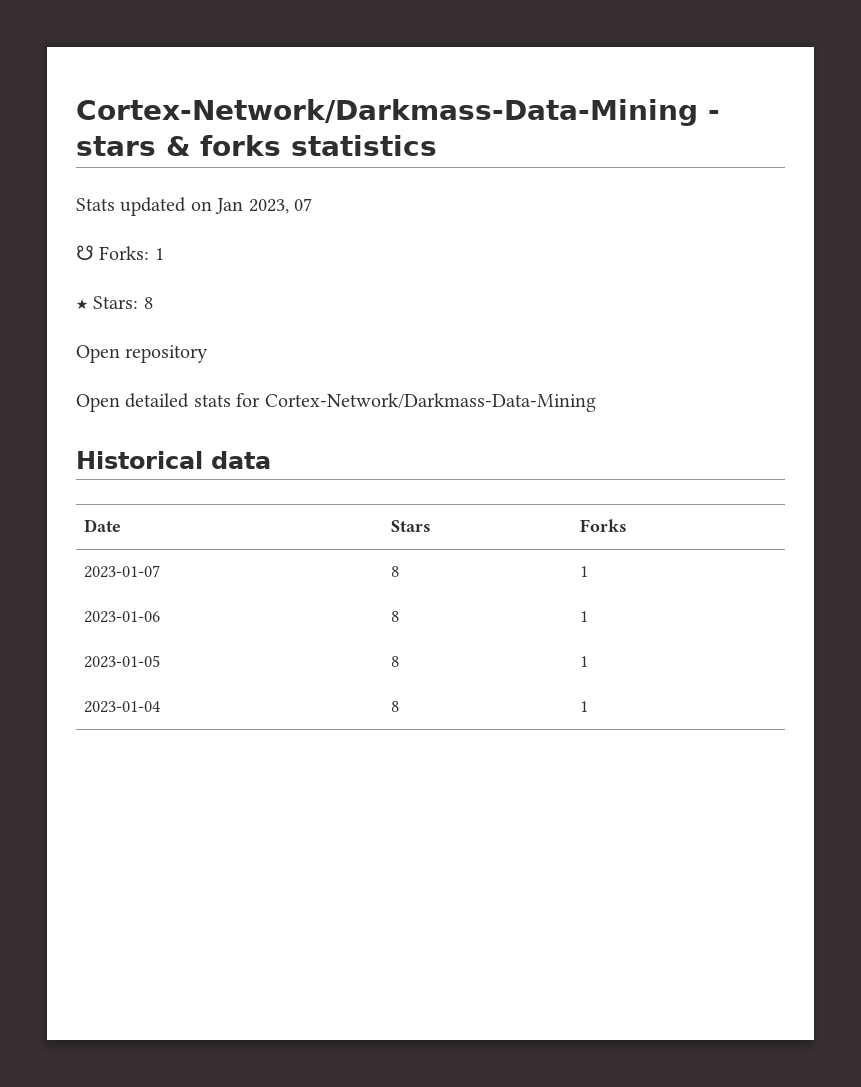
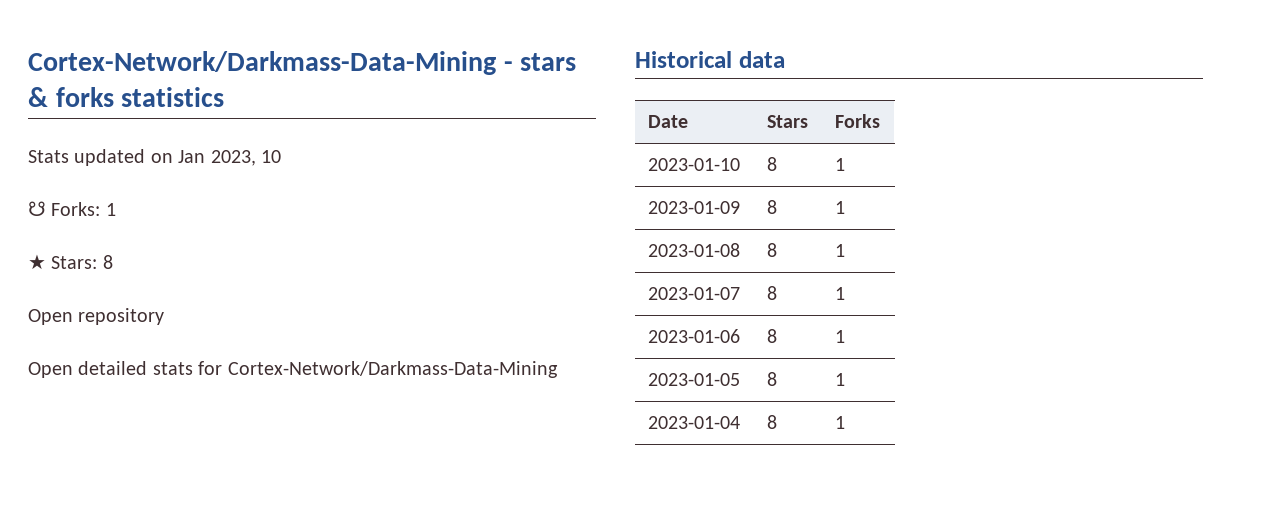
- Stats updated on Jan 2023, 07
+ Stats updated on Jan 2023, 10
+ 2023-01-10 | 8 | 1
+ 2023-01-09 | 8 | 1
+ 2023-01-08 | 8 | 1

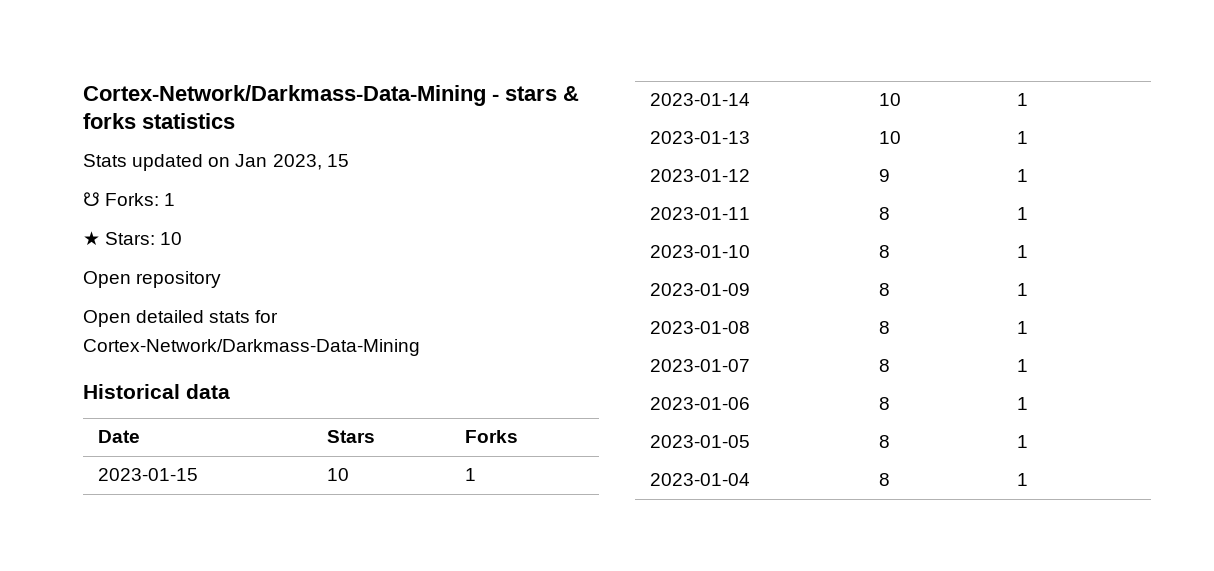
- Stats updated on Jan 2023, 10
+ Stats updated on Jan 2023, 15
- ★ Stars: 8
+ ★ Stars: 10
+ 2023-01-15 | 10 | 1
+ 2023-01-14 | 10 | 1
+ 2023-01-13 | 10 | 1
+ 2023-01-12 | 9 | 1
+ 2023-01-11 | 8 | 1

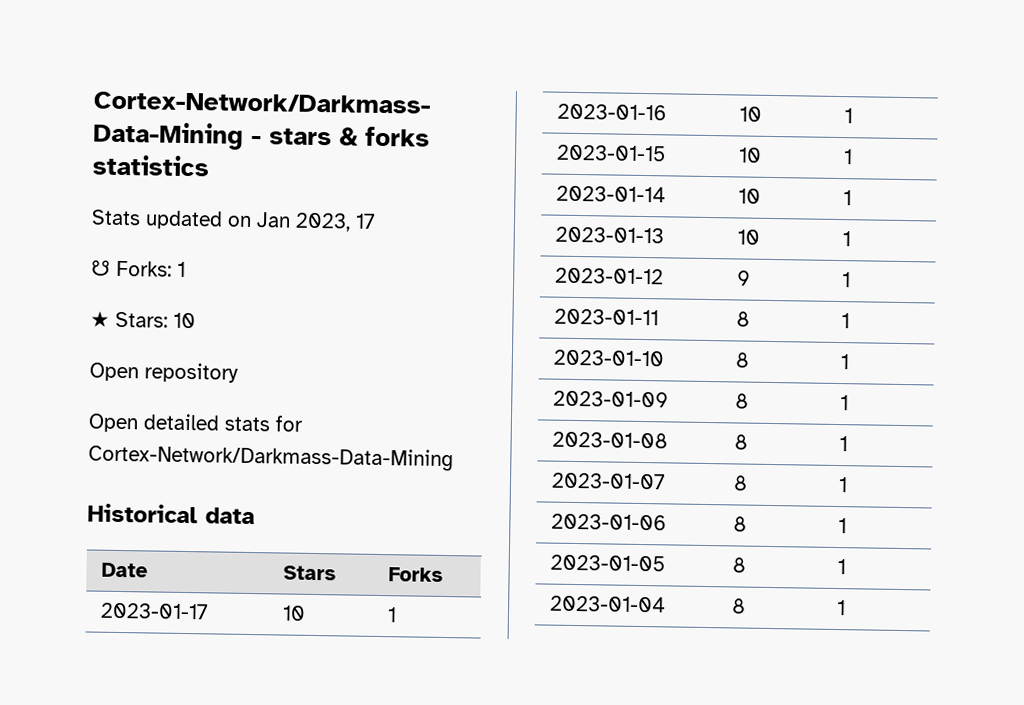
- Stats updated on Jan 2023, 15
+ Stats updated on Jan 2023, 17
+ 2023-01-17 | 10 | 1
+ 2023-01-16 | 10 | 1

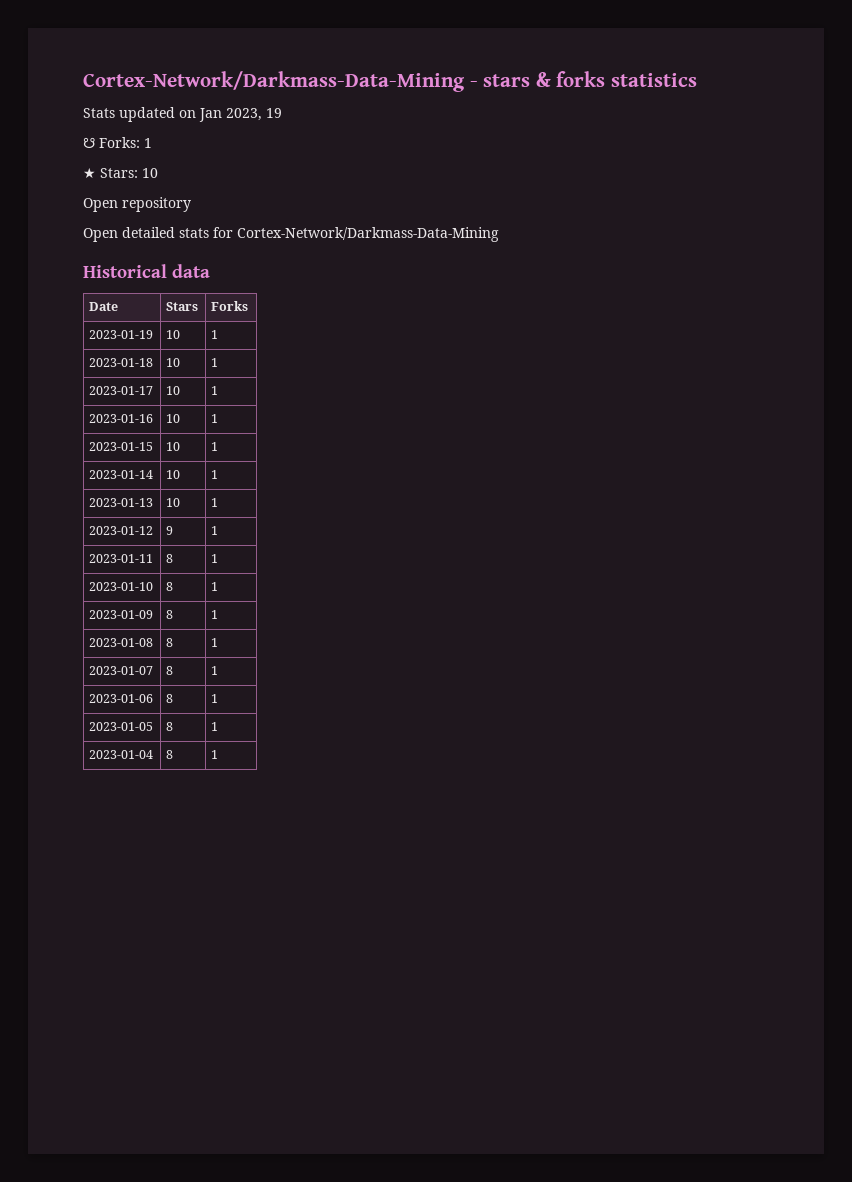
- Stats updated on Jan 2023, 17
+ Stats updated on Jan 2023, 19
+ 2023-01-19 | 10 | 1
+ 2023-01-18 | 10 | 1

